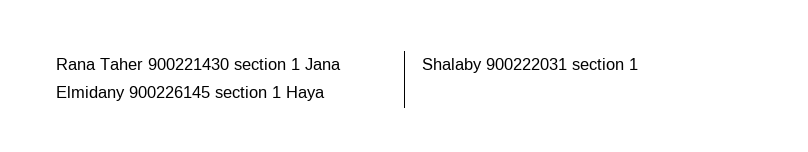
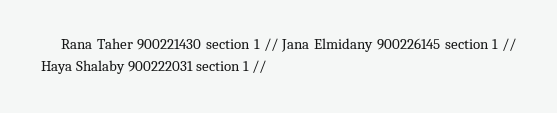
- Rana Taher 900221430 section 1 Jana Elmidany 900226145 section 1 Haya Shalaby 900222031 section 1
+ Rana Taher 900221430 section 1 // Jana Elmidany 900226145 section 1 // Haya Shalaby 900222031 section 1 //

